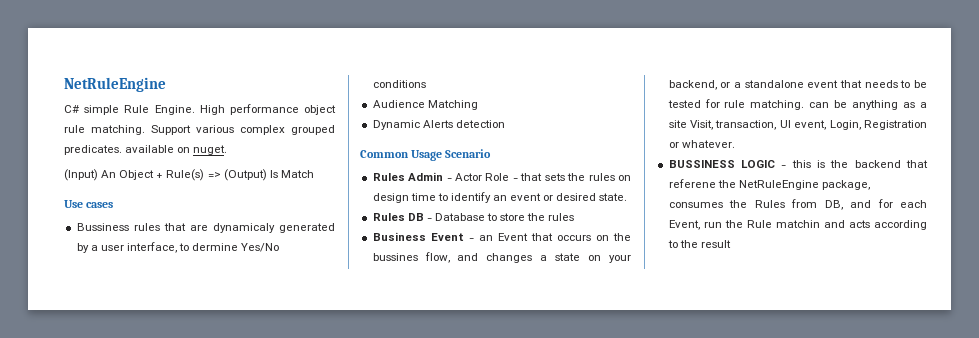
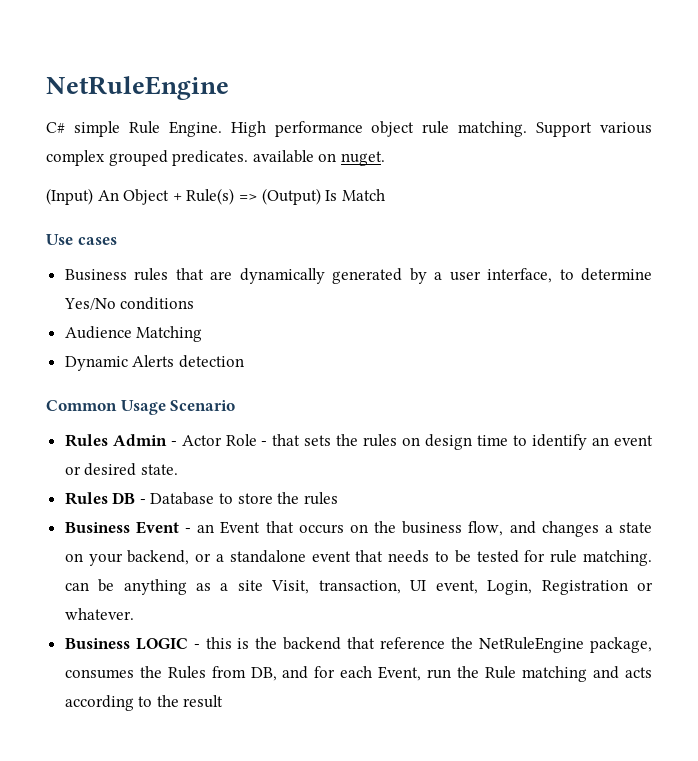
- Bussiness rules that are dynamicaly generated by a user interface, to dermine Yes/No conditions
+ Business rules that are dynamically generated by a user interface, to determine Yes/No conditions
- Business Event - an Event that occurs on the bussines flow, and changes a state on your backend, or a standalone event that needs to be tested for rule matching. can be anything as a site Visit, transaction, UI event, Login, Registration or whatever.
+ Business Event - an Event that occurs on the business flow, and changes a state on your backend, or a standalone event that needs to be tested for rule matching. can be anything as a site Visit, transaction, UI event, Login, Registration or whatever.
- BUSSINESS LOGIC - this is the backend that referene the NetRuleEngine package, consumes the Rules from DB, and for each Event, run the Rule matchin and acts according to the result
+ Business LOGIC - this is the backend that reference the NetRuleEngine package, consumes the Rules from DB, and for each Event, run the Rule matching and acts according to the result

